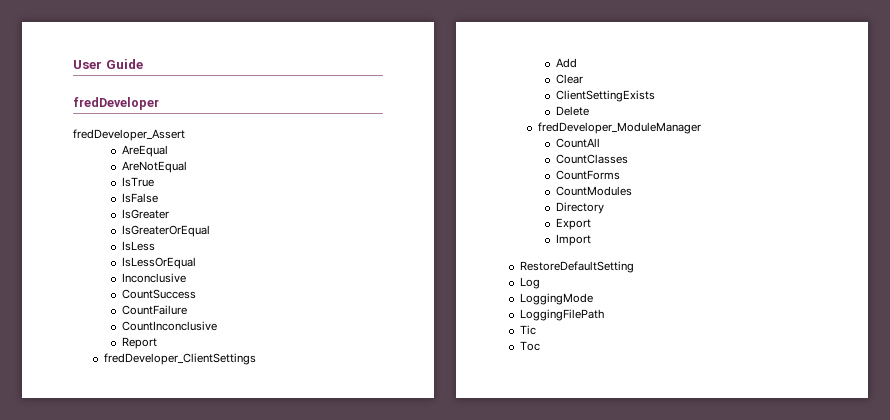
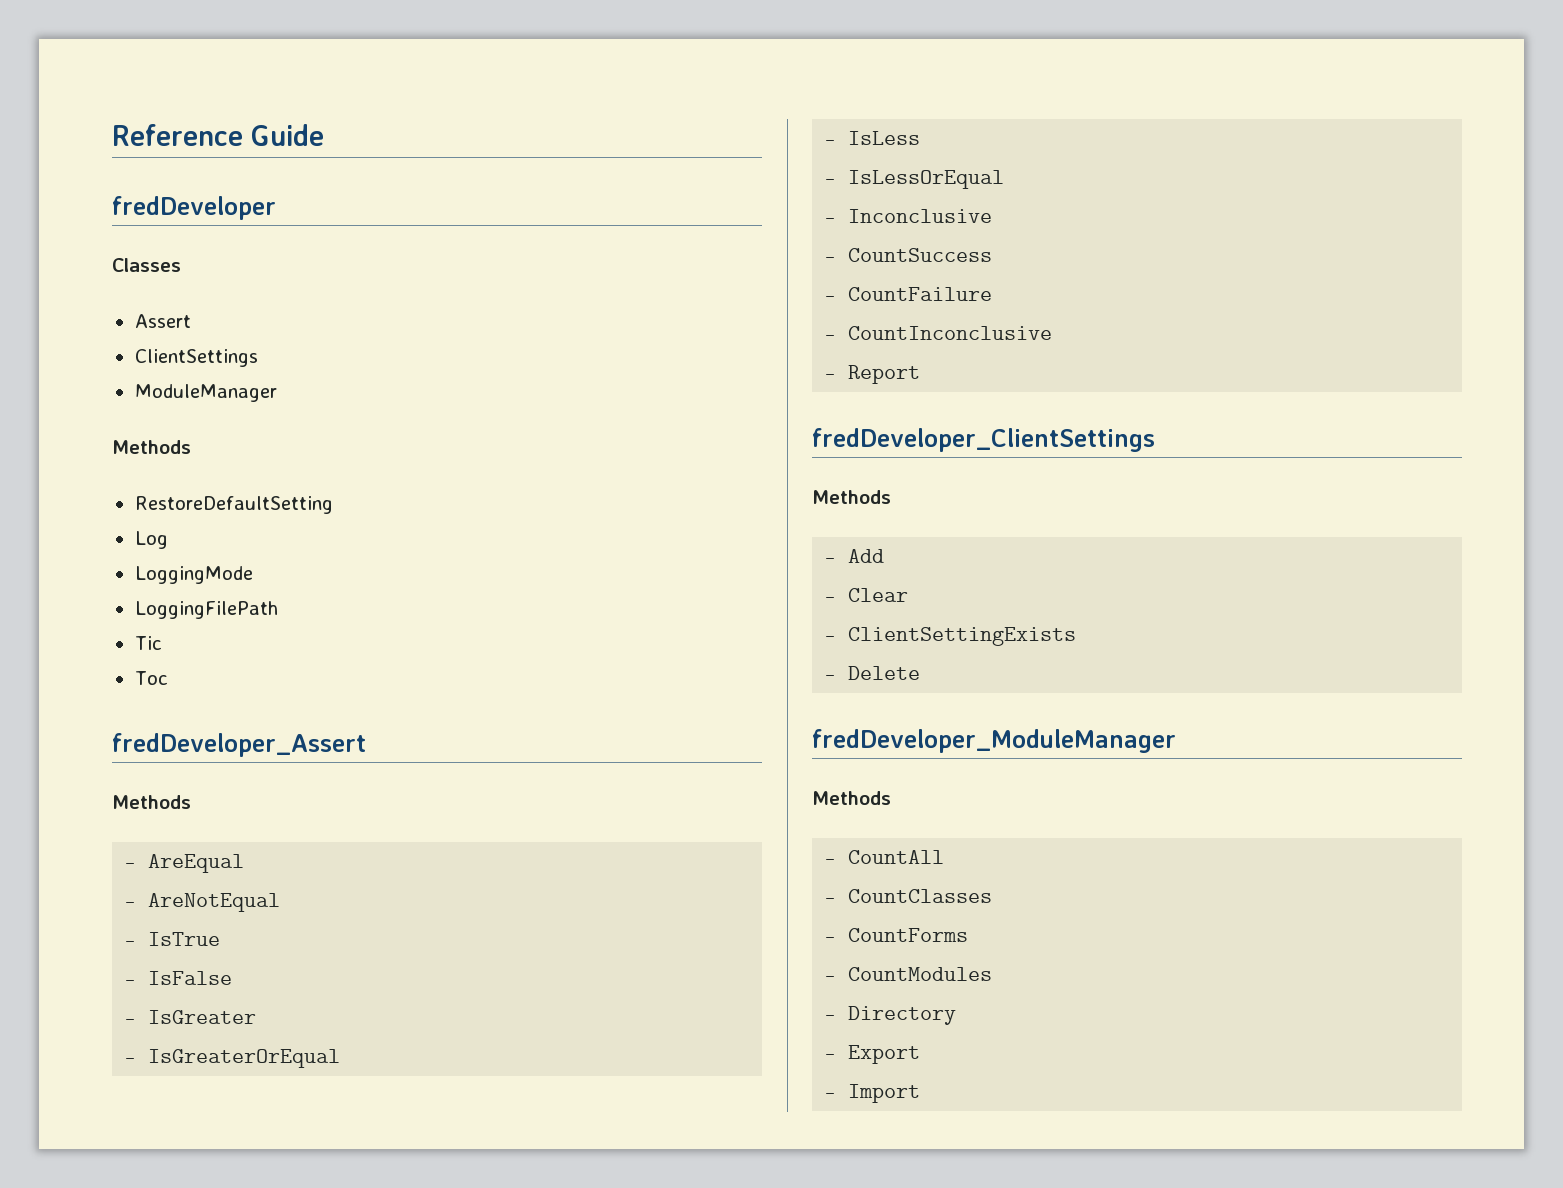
- User Guide
+ Reference Guide
- fredDeveloper_Assert
- AreEqual
- AreNotEqual
- IsTrue
- IsFalse
- IsGreater
- IsGreaterOrEqual
- IsLess
- IsLessOrEqual
- Inconclusive
- CountSuccess
- CountFailure
- CountInconclusive
- Report
- fredDeveloper_ClientSettings
- Add
- Clear
- ClientSettingExists
- Delete
- fredDeveloper_ModuleManager
- CountAll
- CountClasses
- CountForms
- CountModules
- Directory
- Export
- Import
+ Classes
+ Assert
+ ClientSettings
+ ModuleManager
+ Methods
+ fredDeveloper_Assert
+ Methods
+ - AreEqual
+ - AreNotEqual
+ - IsTrue
+ - IsFalse
+ - IsGreater
+ - IsGreaterOrEqual
+ - IsLess
+ - IsLessOrEqual
+ - Inconclusive
+ - CountSuccess
+ - CountFailure
+ - CountInconclusive
+ - Report
+ fredDeveloper_ClientSettings
+ Methods
+ - Add
+ - Clear
+ - ClientSettingExists
+ - Delete
+ fredDeveloper_ModuleManager
+ Methods
+ - CountAll
+ - CountClasses
+ - CountForms
+ - CountModules
+ - Directory
+ - Export
+ - Import

